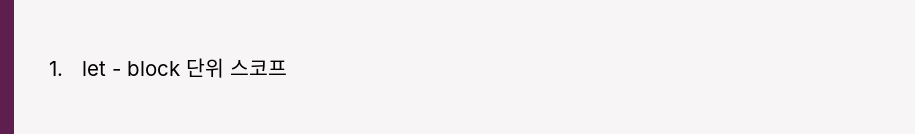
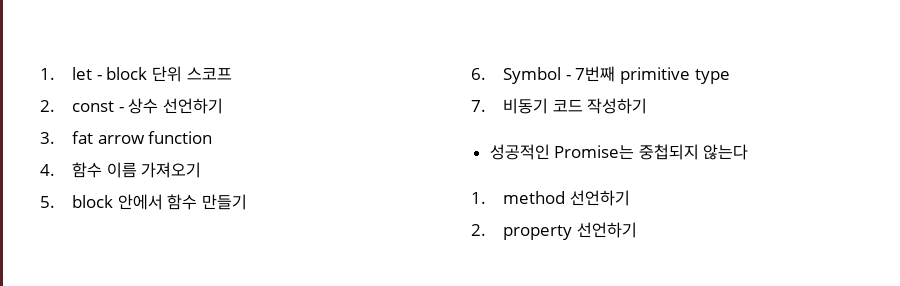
+ 2. const - 상수 선언하기
+ 3. fat arrow function
+ 4. 함수 이름 가져오기
+ 5. block 안에서 함수 만들기
+ 6. Symbol - 7번째 primitive type
+ 7. 비동기 코드 작성하기
+ 성공적인 Promise는 중첩되지 않는다
+ 1. method 선언하기
+ 2. property 선언하기

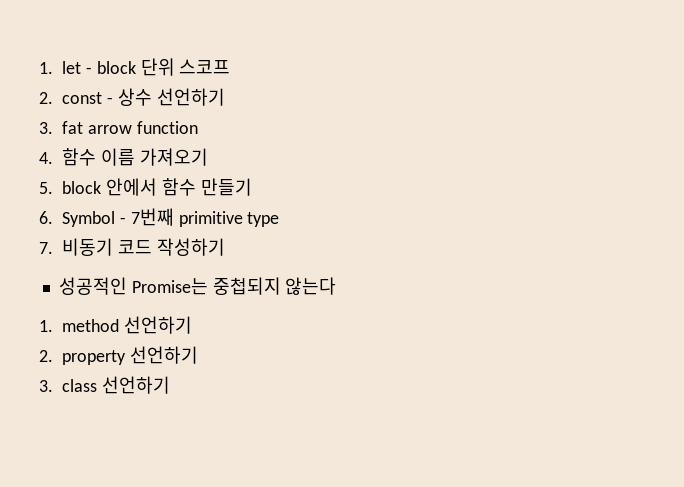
+ 3. class 선언하기

